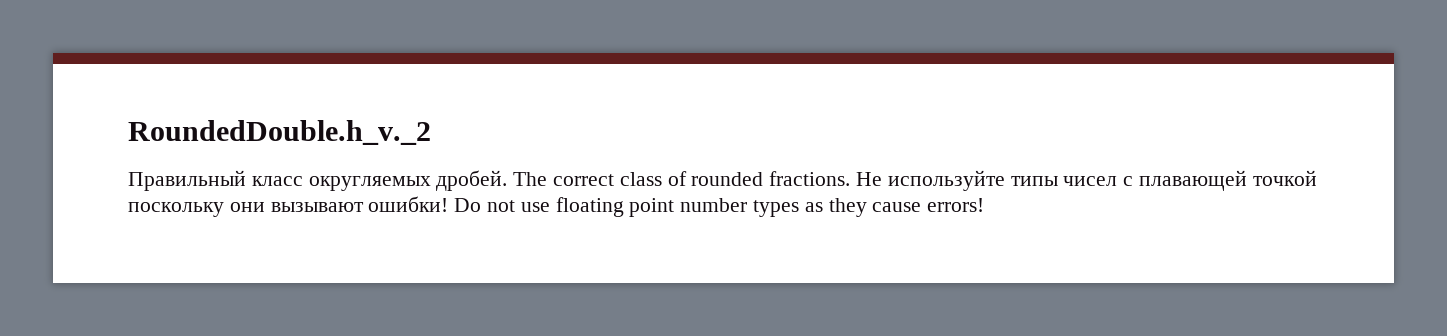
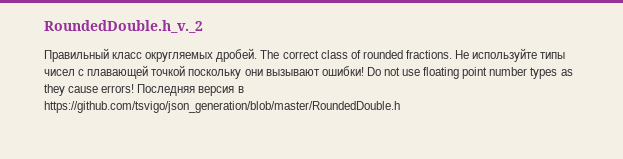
+ Последняя версия в https://github.com/tsvigo/json_generation/blob/master/RoundedDouble.h

